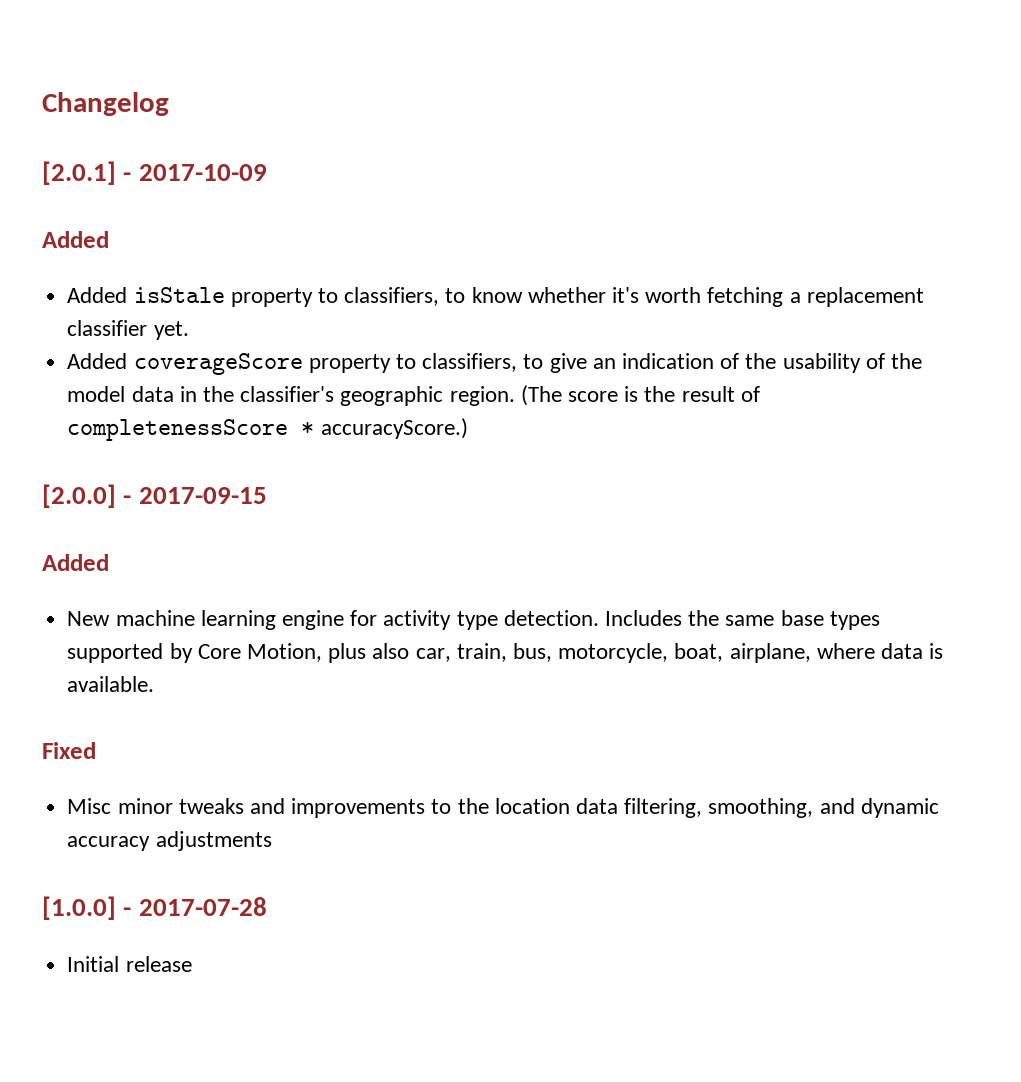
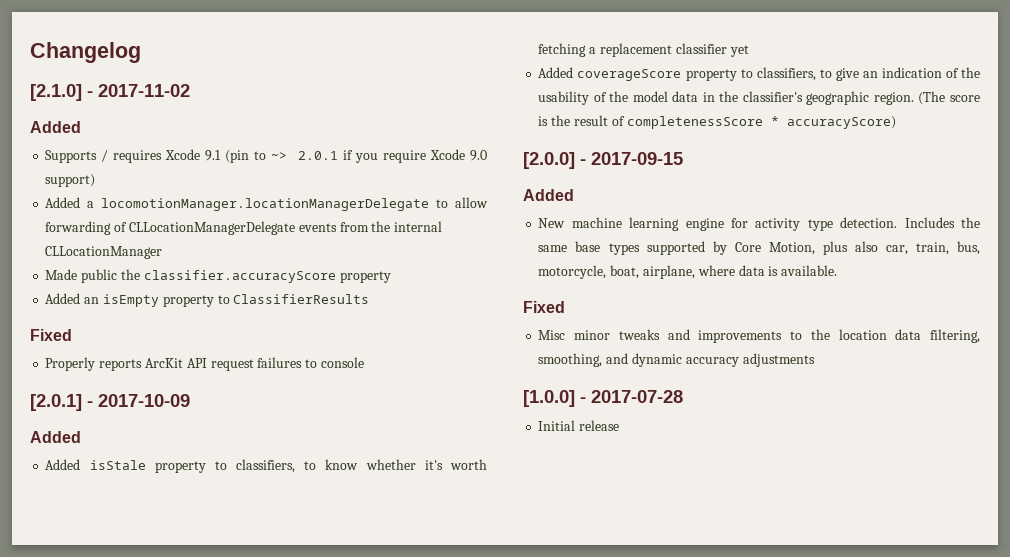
+ [2.1.0] - 2017-11-02
+ Added
+ Supports / requires Xcode 9.1 (pin to ~> 2.0.1 if you require Xcode 9.0 support)
+ Added a locomotionManager.locationManagerDelegate to allow forwarding of CLLocationManagerDelegate events from the internal CLLocationManager
+ Made public the classifier.accuracyScore property
+ Added an isEmpty property to ClassifierResults
+ Fixed
+ Properly reports ArcKit API request failures to console
- Added isStale property to classifiers, to know whether it's worth fetching a replacement classifier yet.
+ Added isStale property to classifiers, to know whether it's worth fetching a replacement classifier yet
- (The score is the result of completenessScore * accuracyScore.)
+ (The score is the result of completenessScore * accuracyScore)

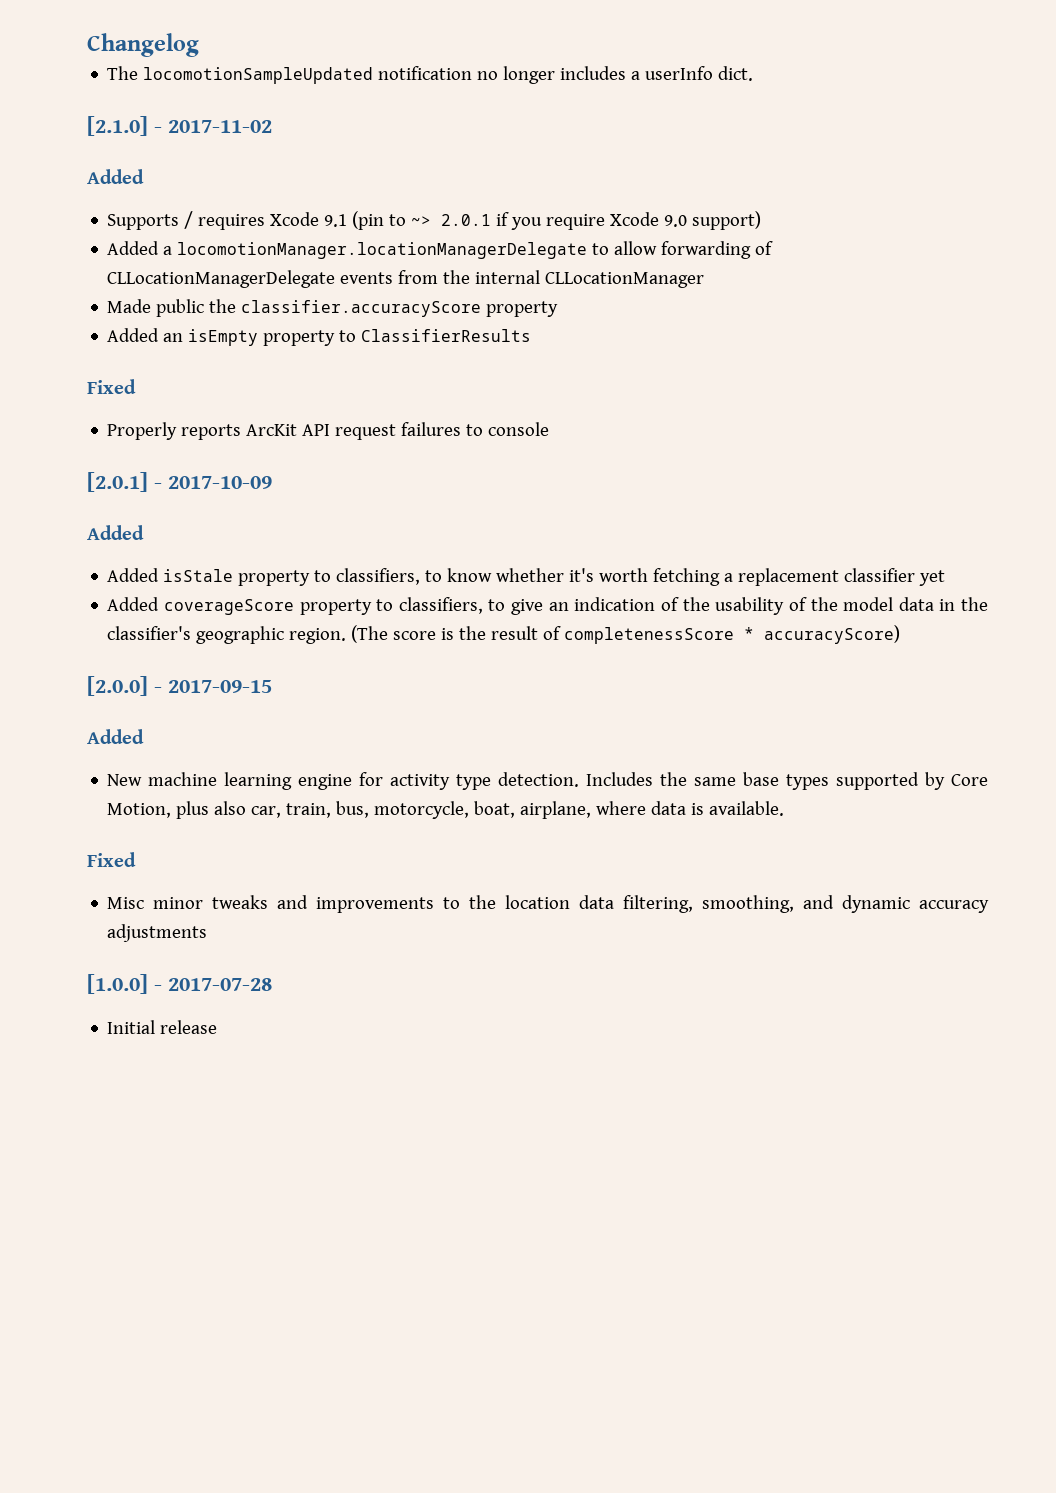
+ The locomotionSampleUpdated notification no longer includes a userInfo dict.

